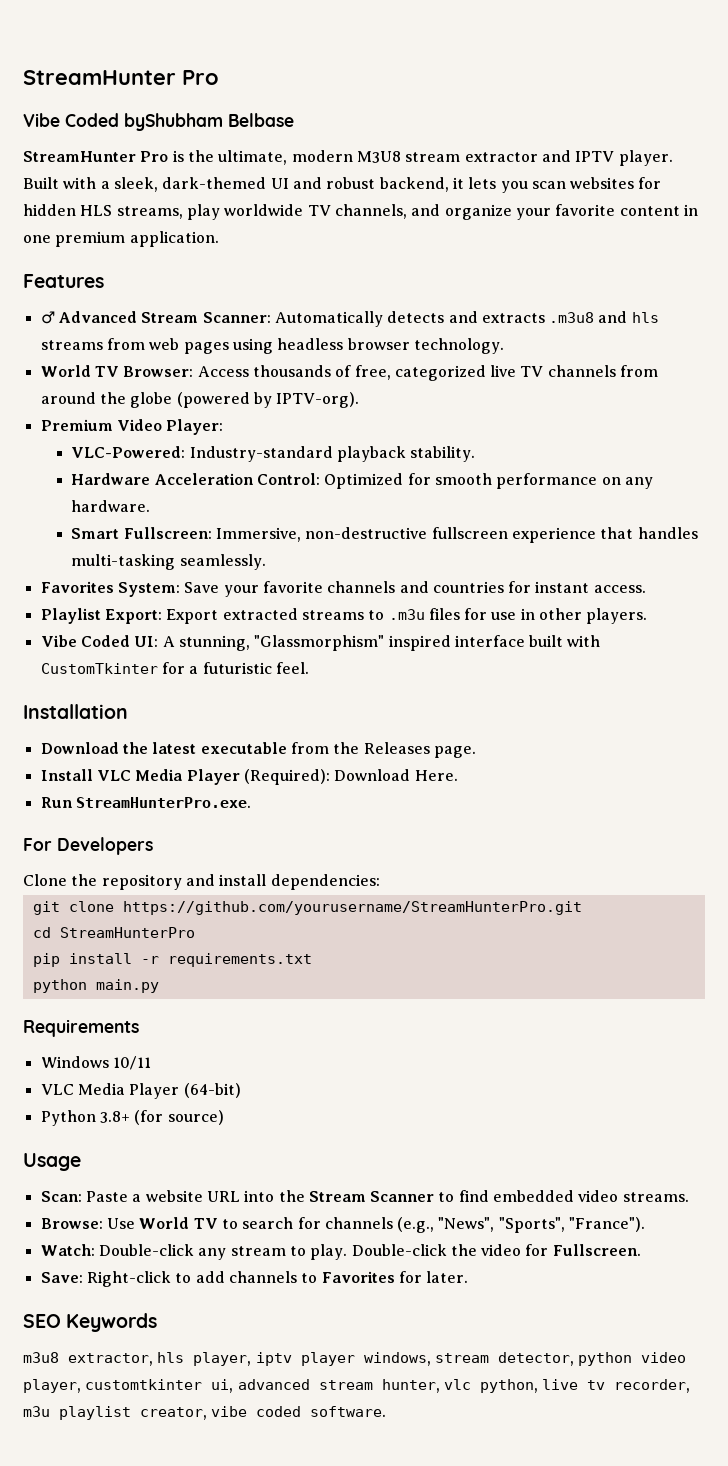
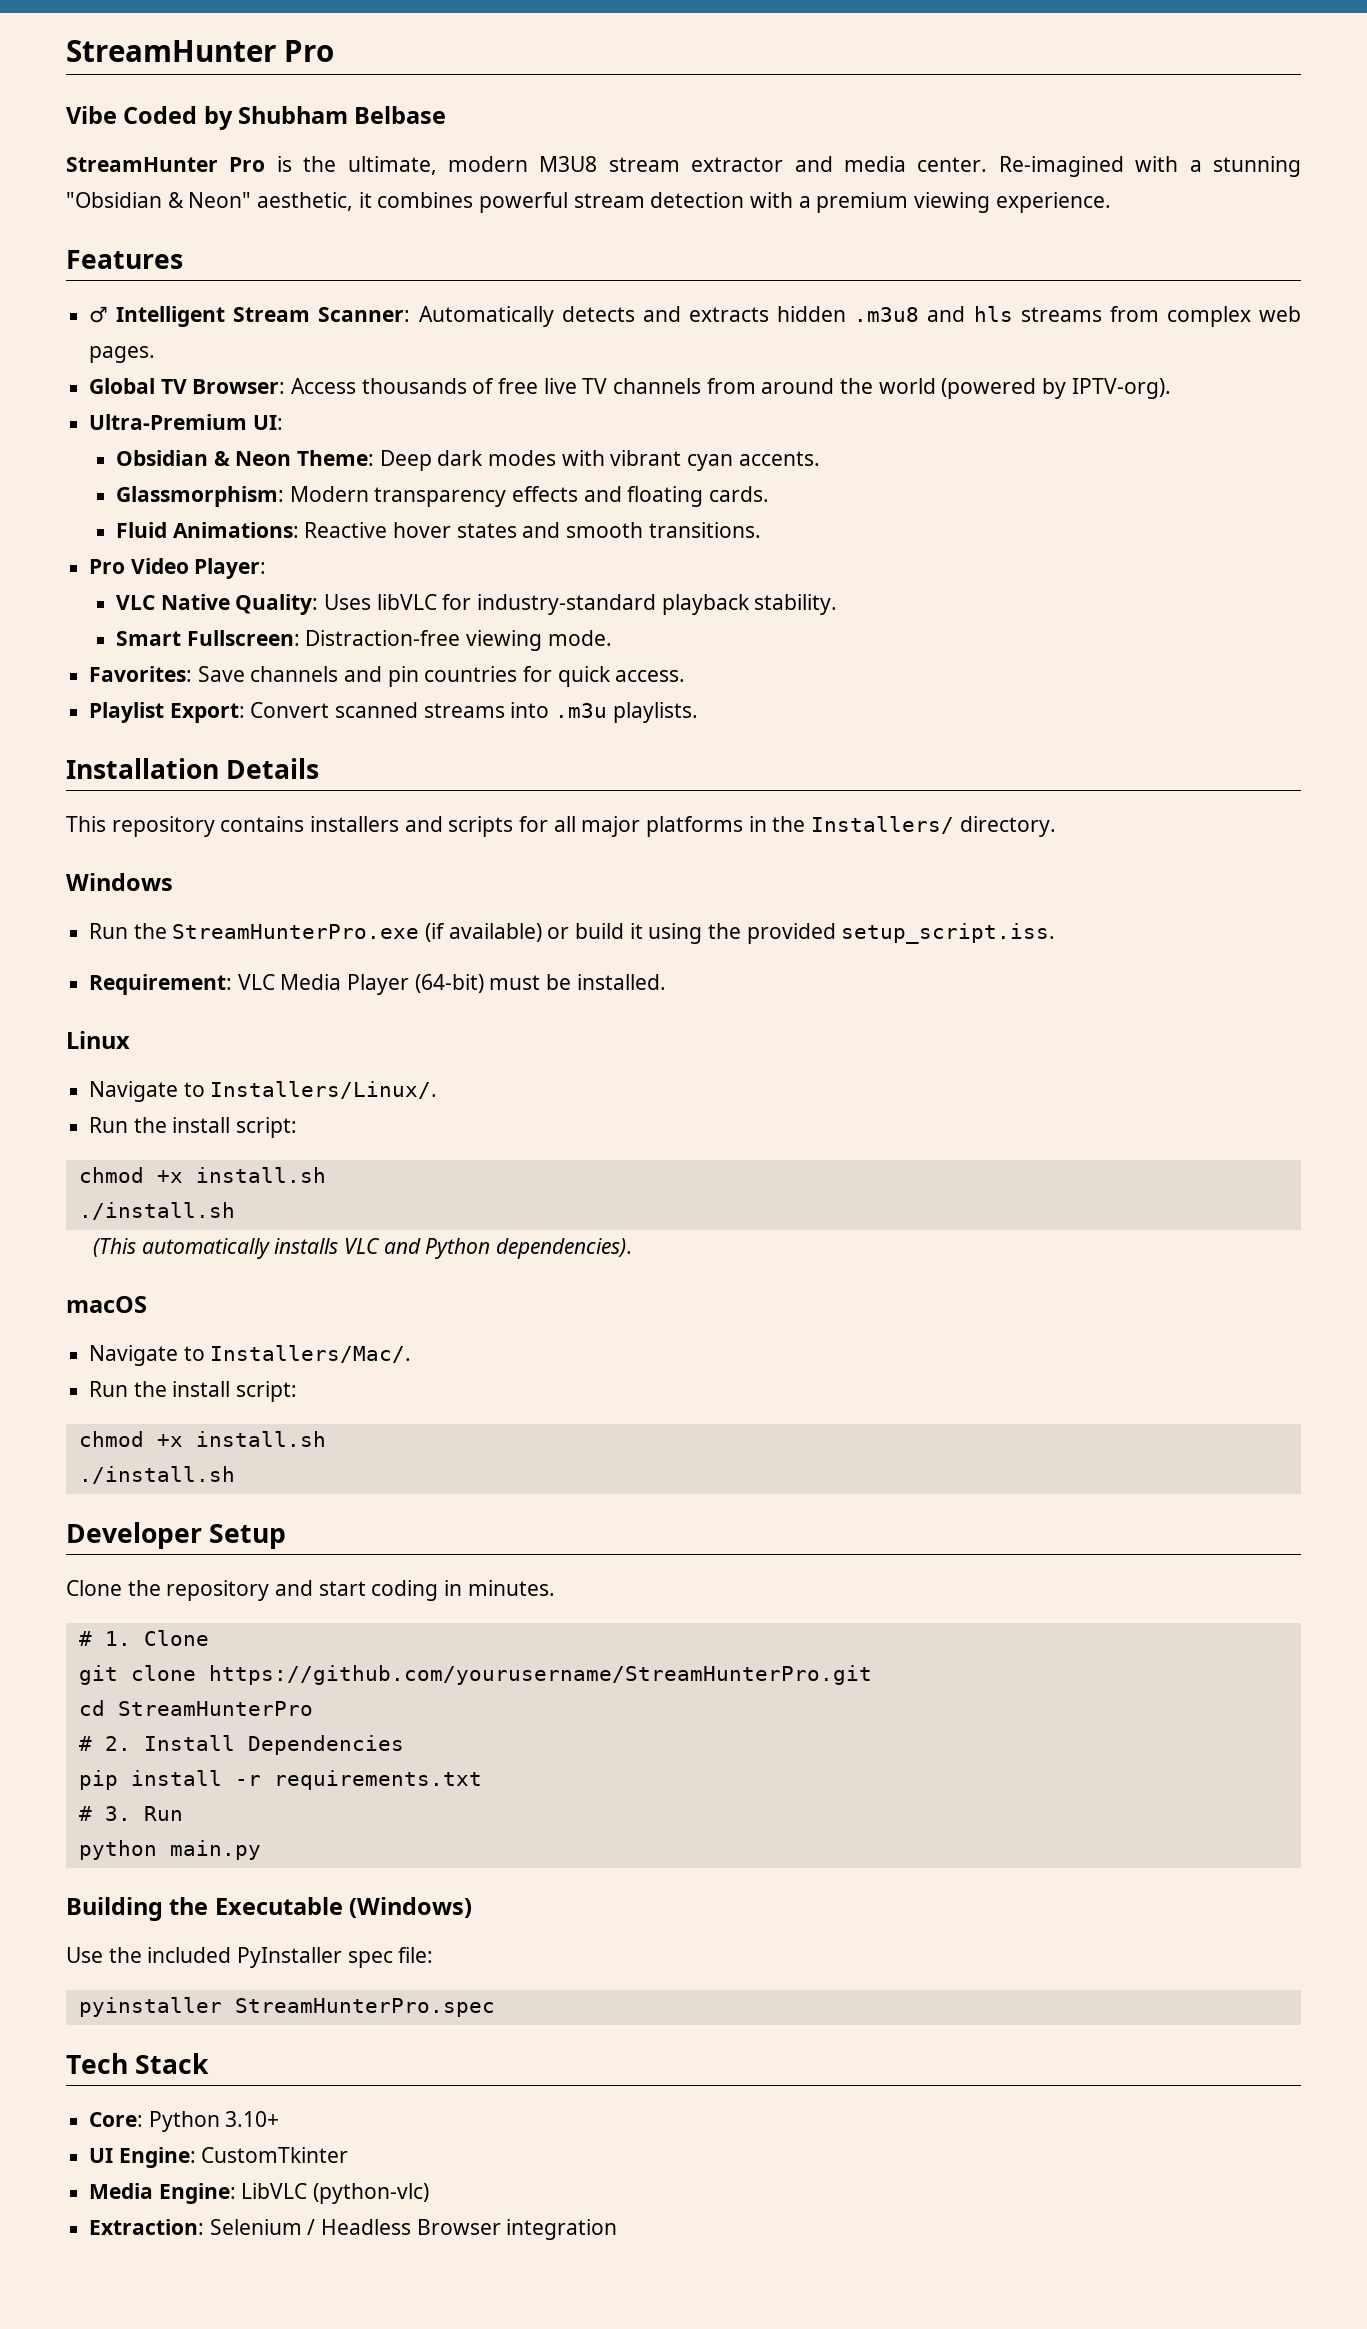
- Vibe Coded byShubham Belbase
+ Vibe Coded by Shubham Belbase
- StreamHunter Pro is the ultimate, modern M3U8 stream extractor and IPTV player. Built with a sleek, dark-themed UI and robust backend, it lets you scan websites for hidden HLS streams, play worldwide TV channels, and organize your favorite content in one premium application.
+ StreamHunter Pro is the ultimate, modern M3U8 stream extractor and media center. Re-imagined with a stunning "Obsidian & Neon" aesthetic, it combines powerful stream detection with a premium viewing experience.
- ♂ Advanced Stream Scanner: Automatically detects and extracts .m3u8 and hls streams from web pages using headless browser technology.
- World TV Browser: Access thousands of free, categorized live TV channels from around the globe (powered by IPTV-org).
+ ♂ Intelligent Stream Scanner: Automatically detects and extracts hidden .m3u8 and hls streams from complex web pages.
+ Global TV Browser: Access thousands of free live TV channels from around the world (powered by IPTV-org).
- Premium Video Player:
- VLC-Powered: Industry-standard playback stability.
- Hardware Acceleration Control: Optimized for smooth performance on any hardware.
- Smart Fullscreen: Immersive, non-destructive fullscreen experience that handles multi-tasking seamlessly.
- Favorites System: Save your favorite channels and countries for instant access.
+ Ultra-Premium UI:
+ Obsidian & Neon Theme: Deep dark modes with vibrant cyan accents.
+ Glassmorphism: Modern transparency effects and floating cards.
+ Fluid Animations: Reactive hover states and smooth transitions.
+ Pro Video Player:
+ VLC Native Quality: Uses libVLC for industry-standard playback stability.
+ Smart Fullscreen: Distraction-free viewing mode.
+ Favorites: Save channels and pin countries for quick access.
- Playlist Export: Export extracted streams to .m3u files for use in other players.
- Vibe Coded UI: A stunning, "Glassmorphism" inspired interface built with CustomTkinter for a futuristic feel.
- Installation
- Download the latest executable from the Releases page.
- Install VLC Media Player (Required): Download Here.
- Run StreamHunterPro.exe.
- For Developers
- Clone the repository and install dependencies:
+ Playlist Export: Convert scanned streams into .m3u playlists.
+ Installation Details
+ This repository contains installers and scripts for all major platforms in the Installers/ directory.
+ Windows
+ Run the StreamHunterPro.exe (if available) or build it using the provided setup_script.iss.
+ Requirement: VLC Media Player (64-bit) must be installed.
+ Linux
+ Navigate to Installers/Linux/.
+ Run the install script:
+ chmod +x install.sh
+ ./install.sh
+ (This automatically installs VLC and Python dependencies).
+ macOS
+ Navigate to Installers/Mac/.
+ Run the install script:
+ chmod +x install.sh
+ ./install.sh
+ Developer Setup
+ Clone the repository and start coding in minutes.
+ # 1. Clone
+ # 2. Install Dependencies
+ # 3. Run
- Requirements
- Windows 10/11
- VLC Media Player (64-bit)
- Python 3.8+ (for source)
- Usage
- Scan: Paste a website URL into the Stream Scanner to find embedded video streams.
- Browse: Use World TV to search for channels (e.g., "News", "Sports", "France").
- Watch: Double-click any stream to play. Double-click the video for Fullscreen.
- Save: Right-click to add channels to Favorites for later.
- SEO Keywords
- m3u8 extractor, hls player, iptv player windows, stream detector, python video player, customtkinter ui, advanced stream hunter, vlc python, live tv recorder, m3u playlist creator, vibe coded software.
+ Building the Executable (Windows)
+ Use the included PyInstaller spec file:
+ pyinstaller StreamHunterPro.spec
+ Tech Stack
+ Core: Python 3.10+
+ UI Engine: CustomTkinter
+ Media Engine: LibVLC (python-vlc)
+ Extraction: Selenium / Headless Browser integration

